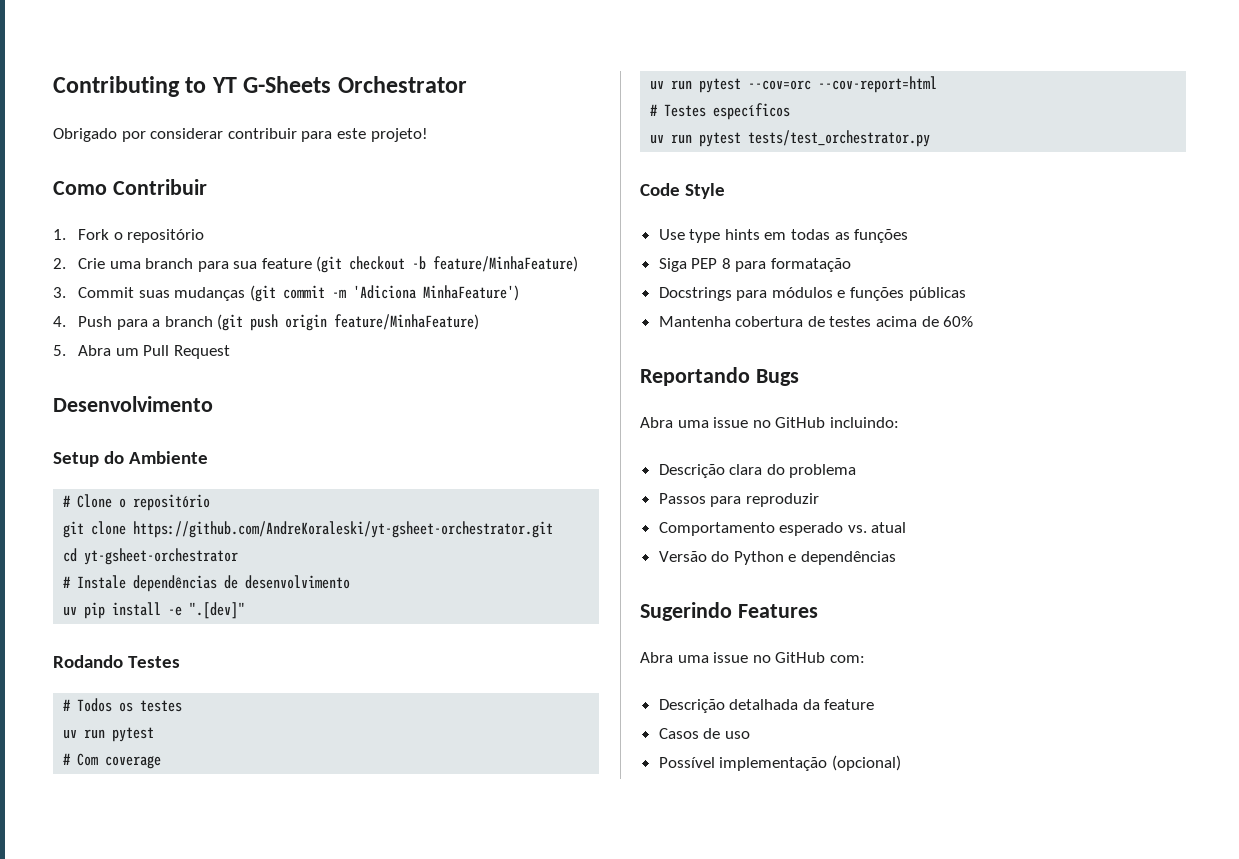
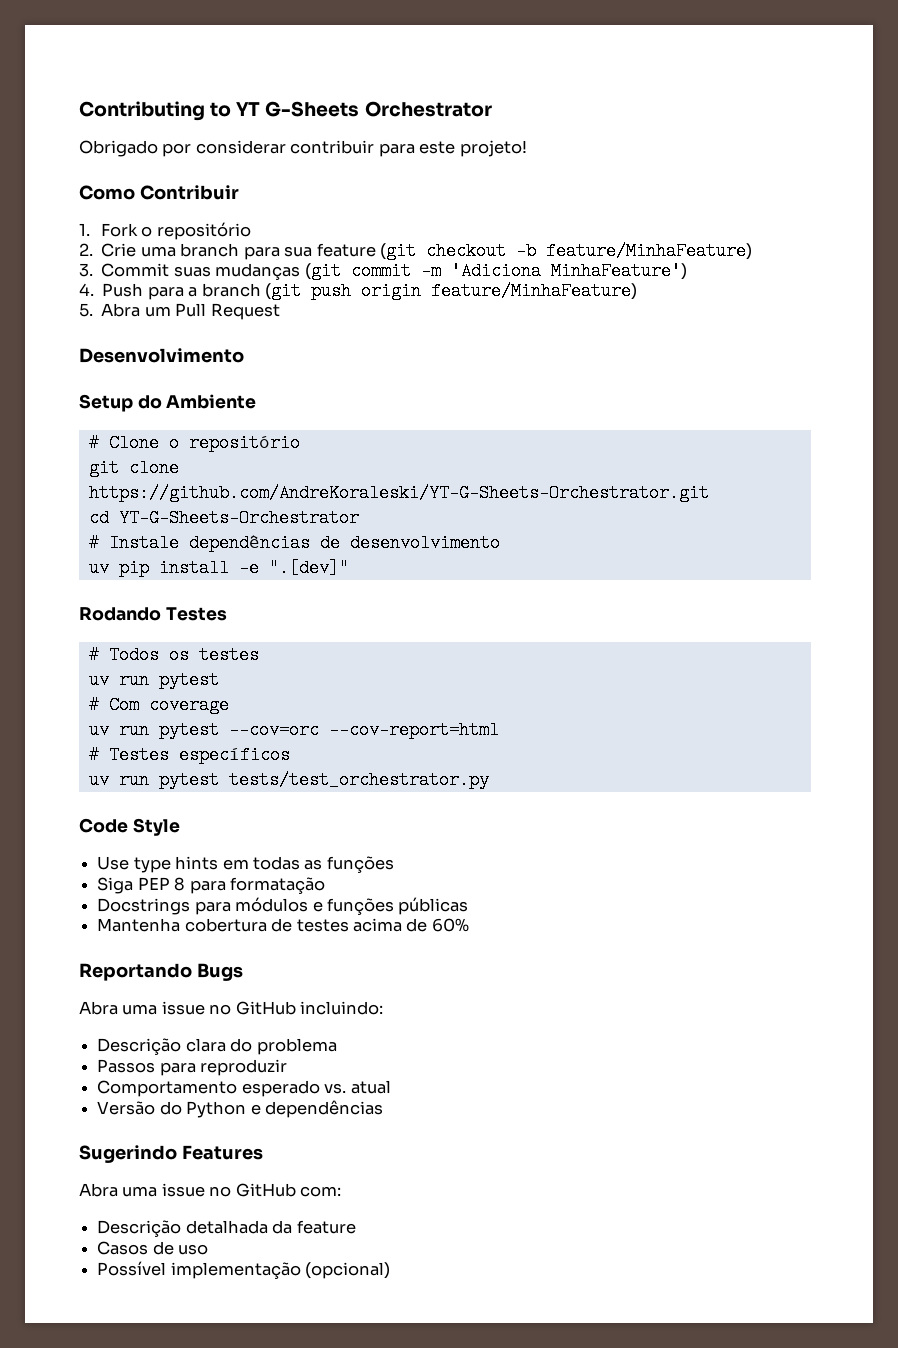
- git clone https://github.com/AndreKoraleski/yt-gsheet-orchestrator.git
+ git clone https://github.com/AndreKoraleski/YT-G-Sheets-Orchestrator.git
- cd yt-gsheet-orchestrator
+ cd YT-G-Sheets-Orchestrator

